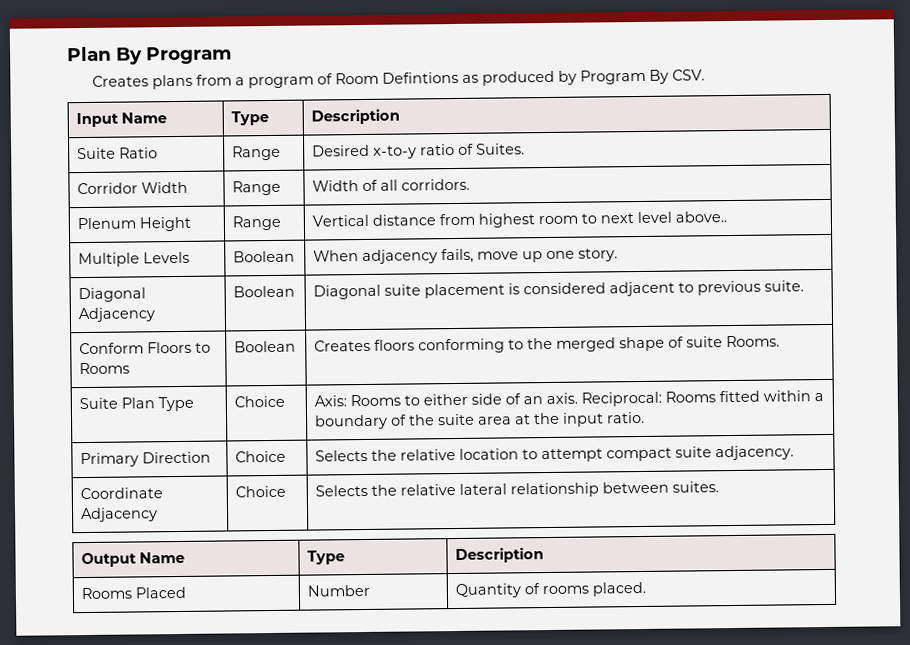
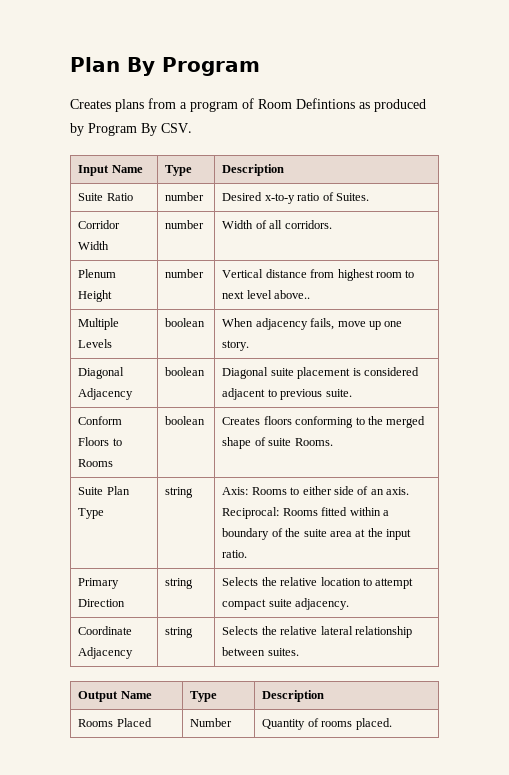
- Suite Ratio | Range | Desired x-to-y ratio of Suites.
+ Suite Ratio | number | Desired x-to-y ratio of Suites.
- Corridor Width | Range | Width of all corridors.
+ Corridor Width | number | Width of all corridors.
- Plenum Height | Range | Vertical distance from highest room to next level above..
+ Plenum Height | number | Vertical distance from highest room to next level above..
- Multiple Levels | Boolean | When adjacency fails, move up one story.
+ Multiple Levels | boolean | When adjacency fails, move up one story.
- Diagonal Adjacency | Boolean | Diagonal suite placement is considered adjacent to previous suite.
+ Diagonal Adjacency | boolean | Diagonal suite placement is considered adjacent to previous suite.
- Conform Floors to Rooms | Boolean | Creates floors conforming to the merged shape of suite Rooms.
+ Conform Floors to Rooms | boolean | Creates floors conforming to the merged shape of suite Rooms.
- Suite Plan Type | Choice | Axis: Rooms to either side of an axis. Reciprocal: Rooms fitted within a boundary of the suite area at the input ratio.
+ Suite Plan Type | string | Axis: Rooms to either side of an axis. Reciprocal: Rooms fitted within a boundary of the suite area at the input ratio.
- Primary Direction | Choice | Selects the relative location to attempt compact suite adjacency.
+ Primary Direction | string | Selects the relative location to attempt compact suite adjacency.
- Coordinate Adjacency | Choice | Selects the relative lateral relationship between suites.
+ Coordinate Adjacency | string | Selects the relative lateral relationship between suites.

